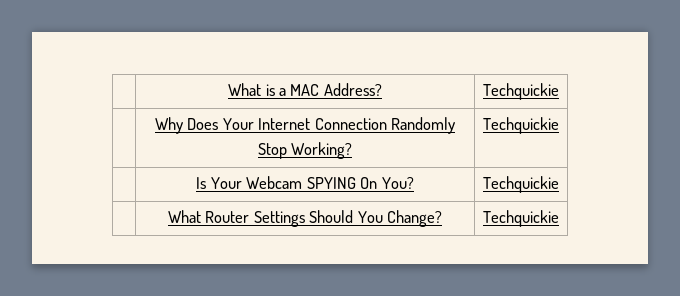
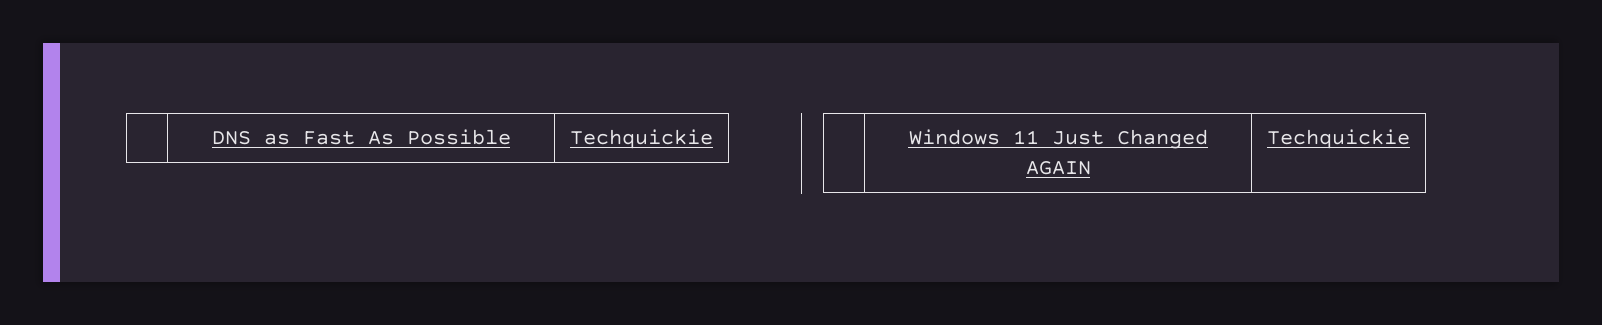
- | What is a MAC Address? | Techquickie
- | Why Does Your Internet Connection Randomly Stop Working? | Techquickie
- | Is Your Webcam SPYING On You? | Techquickie
- | What Router Settings Should You Change? | Techquickie
+ | DNS as Fast As Possible | Techquickie
+ | Windows 11 Just Changed AGAIN | Techquickie

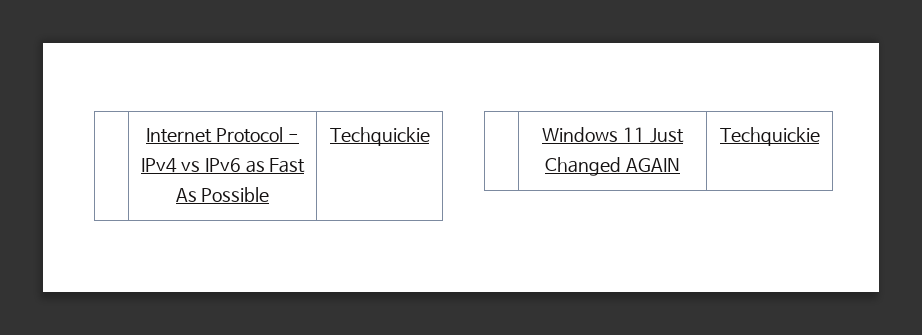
- | DNS as Fast As Possible | Techquickie
+ | Internet Protocol - IPv4 vs IPv6 as Fast As Possible | Techquickie

